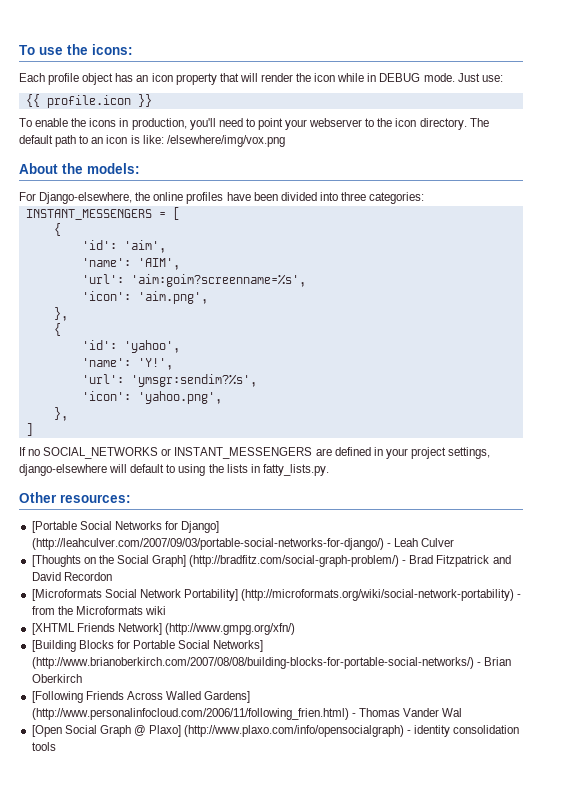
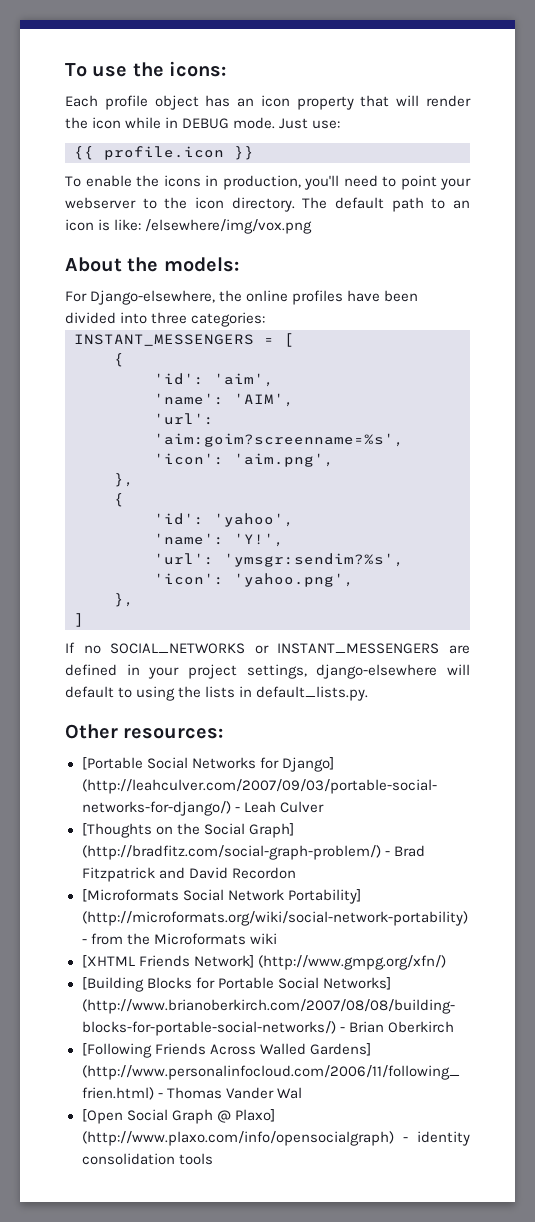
- If no SOCIAL_NETWORKS or INSTANT_MESSENGERS are defined in your project settings, django-elsewhere will default to using the lists in fatty_lists.py.
+ If no SOCIAL_NETWORKS or INSTANT_MESSENGERS are defined in your project settings, django-elsewhere will default to using the lists in default_lists.py.

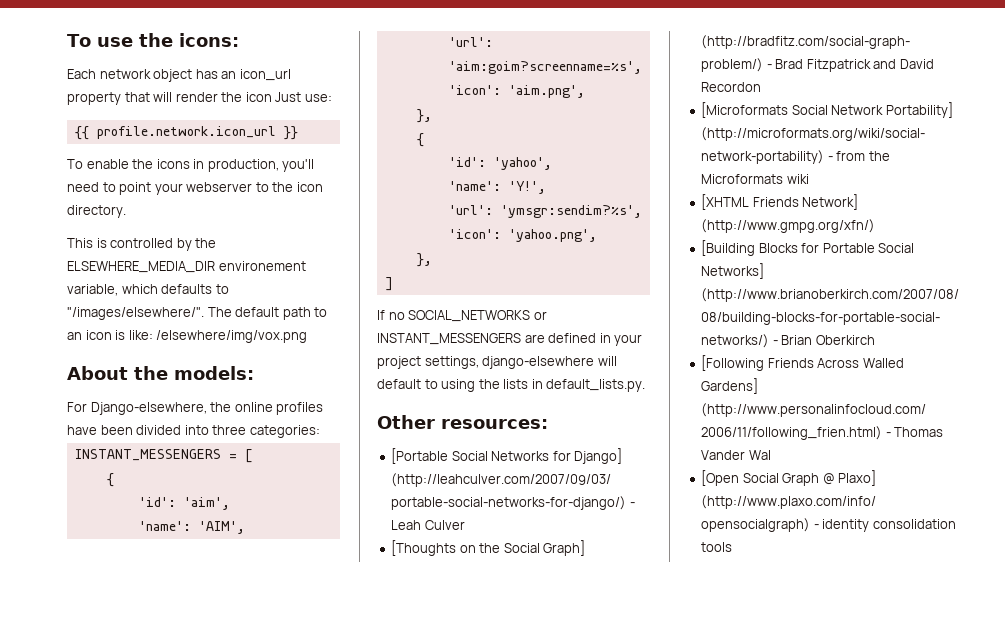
- Each profile object has an icon property that will render the icon while in DEBUG mode. Just use:
+ Each network object has an icon_url property that will render the icon Just use:
- {{ profile.icon }}
+ {{ profile.network.icon_url }}
- To enable the icons in production, you'll need to point your webserver to the icon directory. The default path to an icon is like: /elsewhere/img/vox.png
+ To enable the icons in production, you'll need to point your webserver to the icon directory.
+ This is controlled by the ELSEWHERE_MEDIA_DIR environement variable, which defaults to "/images/elsewhere/". The default path to an icon is like: /elsewhere/img/vox.png

